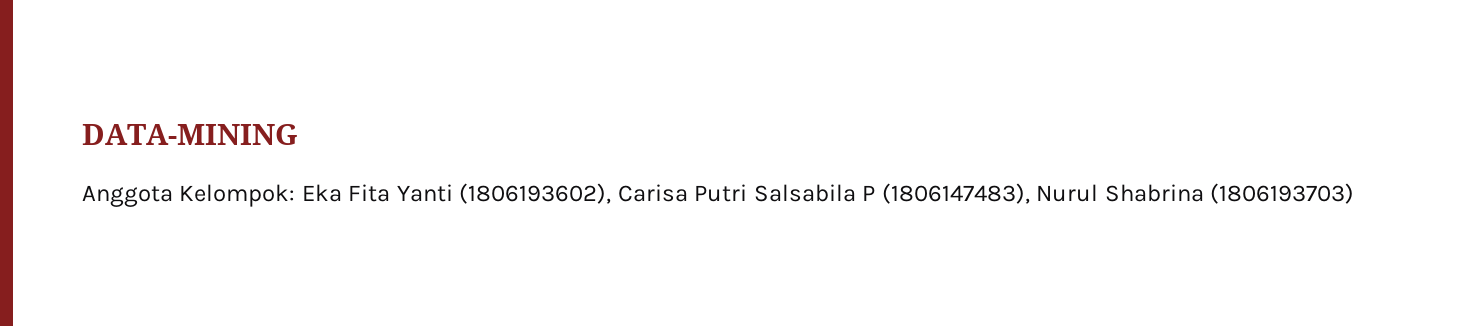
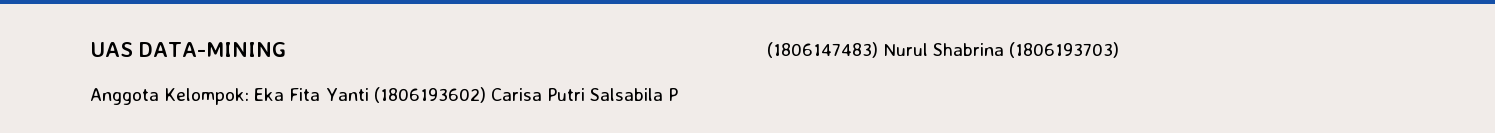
- DATA-MINING
+ UAS DATA-MINING
- Anggota Kelompok: Eka Fita Yanti (1806193602), Carisa Putri Salsabila P (1806147483), Nurul Shabrina (1806193703)
+ Anggota Kelompok: Eka Fita Yanti (1806193602) Carisa Putri Salsabila P (1806147483) Nurul Shabrina (1806193703)

